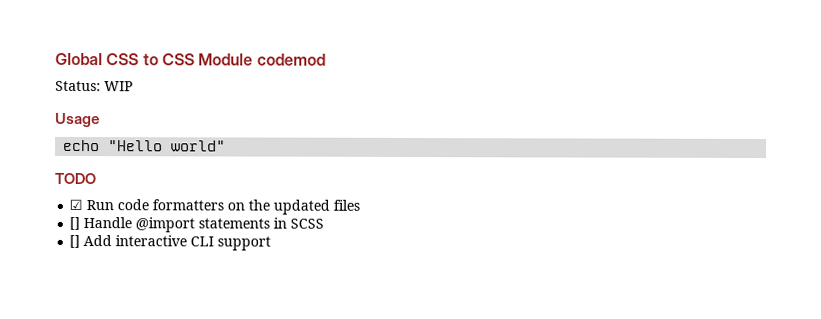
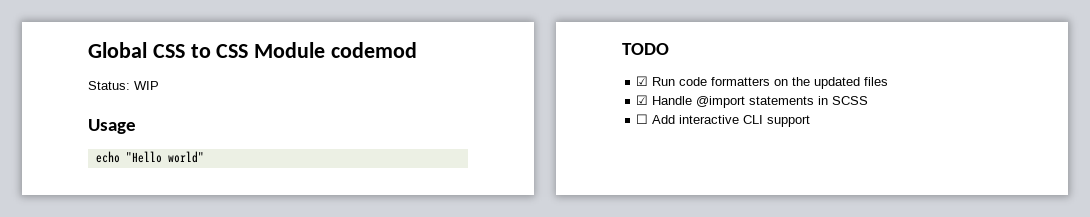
- [] Handle @import statements in SCSS
+ ☑ Handle @import statements in SCSS
- [] Add interactive CLI support
+ ☐ Add interactive CLI support

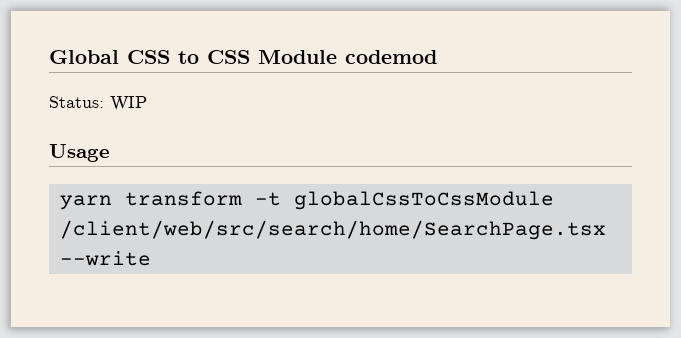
- echo "Hello world"
- TODO
- ☑ Run code formatters on the updated files
- ☑ Handle @import statements in SCSS
- ☐ Add interactive CLI support
+ yarn transform -t globalCssToCssModule /client/web/src/search/home/SearchPage.tsx --write

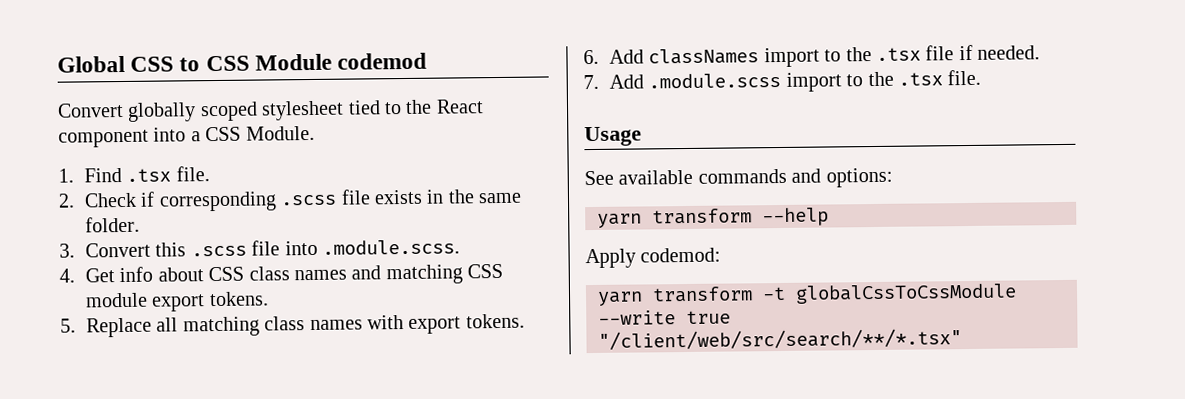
- Status: WIP
+ Convert globally scoped stylesheet tied to the React component into a CSS Module.
+ 1. Find .tsx file.
+ 2. Check if corresponding .scss file exists in the same folder.
+ 3. Convert this .scss file into .module.scss.
+ 4. Get info about CSS class names and matching CSS module export tokens.
+ 5. Replace all matching class names with export tokens.
+ 6. Add classNames import to the .tsx file if needed.
+ 7. Add .module.scss import to the .tsx file.
  Usage
+ See available commands and options:
+ yarn transform --help
+ Apply codemod:
- yarn transform -t globalCssToCssModule /client/web/src/search/home/SearchPage.tsx --write
+ yarn transform -t globalCssToCssModule --write true "/client/web/src/search/**/*.tsx"

